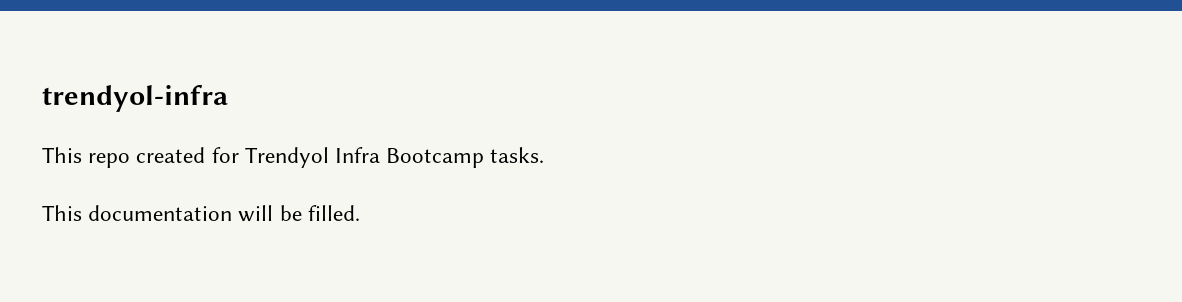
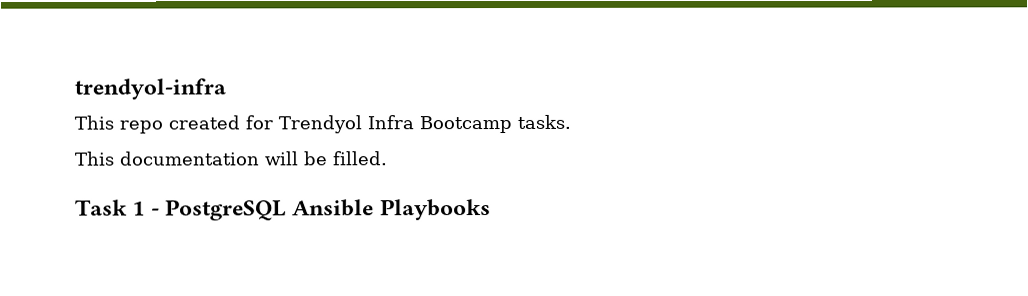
+ Task 1 - PostgreSQL Ansible Playbooks

